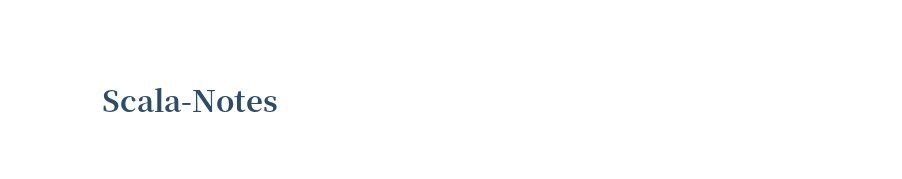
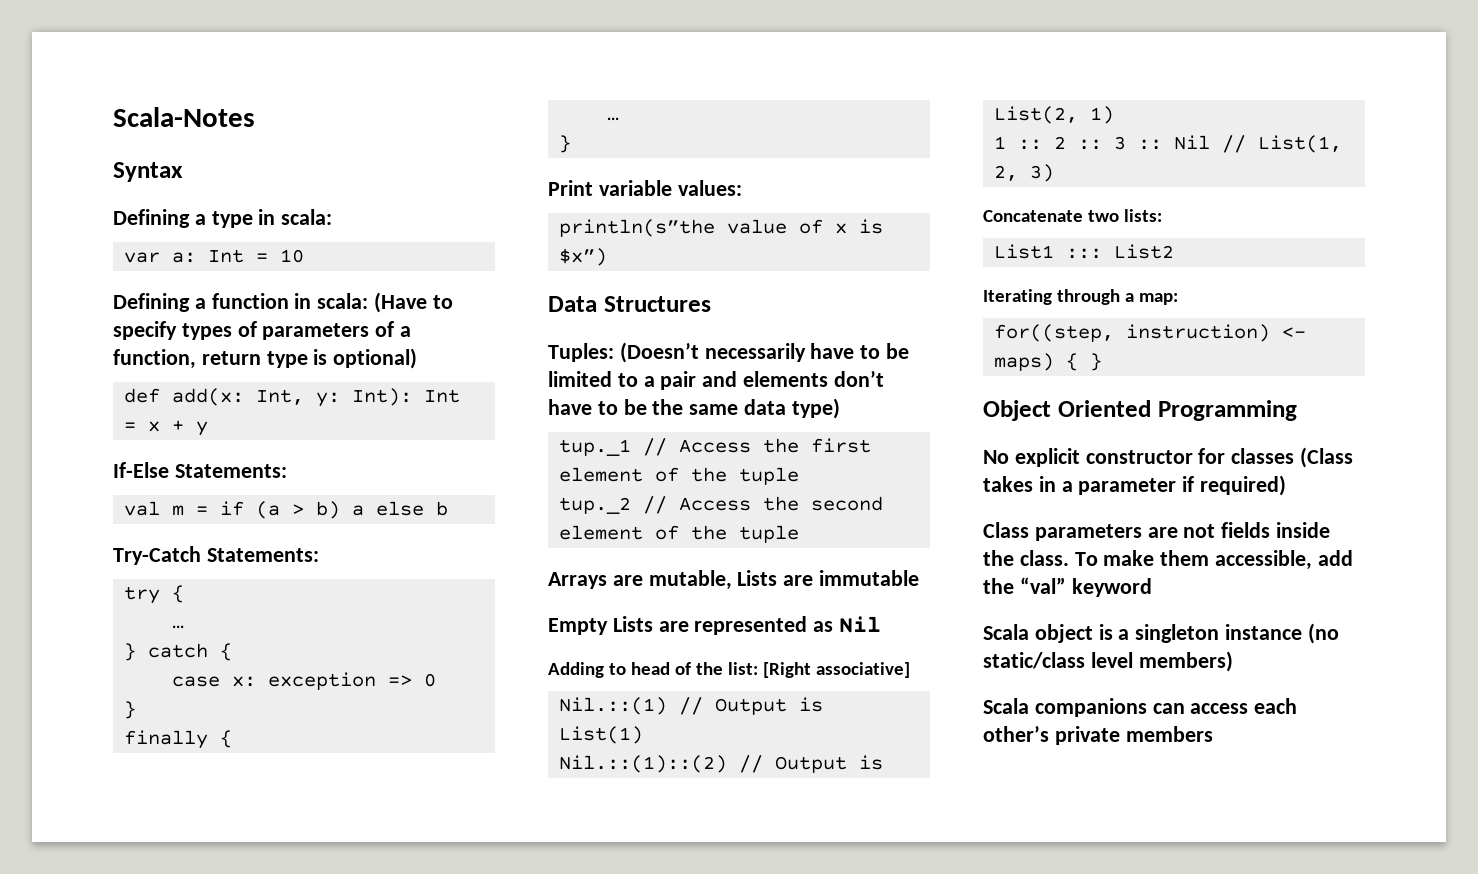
+ Syntax
+ Defining a type in scala:
+ var a: Int = 10
+ Defining a function in scala: (Have to specify types of parameters of a function, return type is optional)
+ def add(x: Int, y: Int): Int = x + y
+ If-Else Statements:
+ val m = if (a > b) a else b
+ Try-Catch Statements:
+ try {
+ …
+ } catch {
+ case x: exception => 0
+ }
+ finally {
+ …
+ }
+ Print variable values:
+ println(s”the value of x is $x”)
+ Data Structures
+ Tuples: (Doesn’t necessarily have to be limited to a pair and elements don’t have to be the same data type)
+ tup._1 // Access the first element of the tuple
+ tup._2 // Access the second element of the tuple
+ Arrays are mutable, Lists are immutable
+ Empty Lists are represented as Nil
+ Adding to head of the list: [Right associative]
+ Nil.::(1) // Output is List(1)
+ Nil.::(1)::(2) // Output is List(2, 1)
+ 1 :: 2 :: 3 :: Nil // List(1, 2, 3)
+ Concatenate two lists:
+ List1 ::: List2
+ Iterating through a map:
+ for((step, instruction) <- maps) { }
+ Object Oriented Programming
+ No explicit constructor for classes (Class takes in a parameter if required)
+ Class parameters are not fields inside the class. To make them accessible, add the “val” keyword
+ Scala object is a singleton instance (no static/class level members)
+ Scala companions can access each other’s private members

